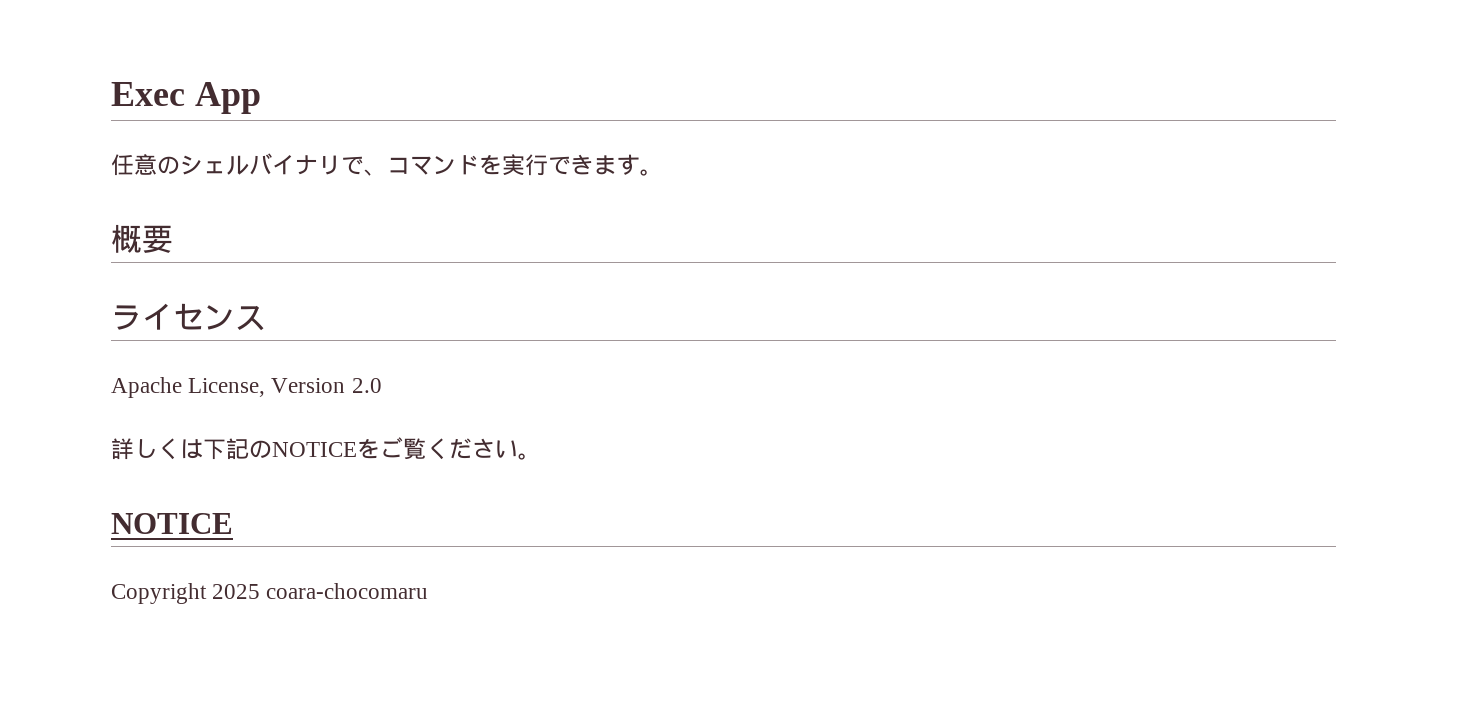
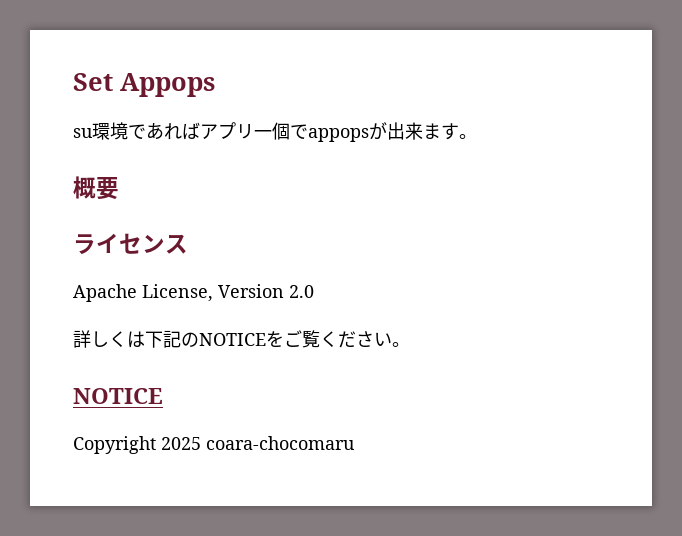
- Exec App
- 任意のシェルバイナリで、コマンドを実行できます。
+ Set Appops
+ su環境であればアプリ一個でappopsが出来ます。

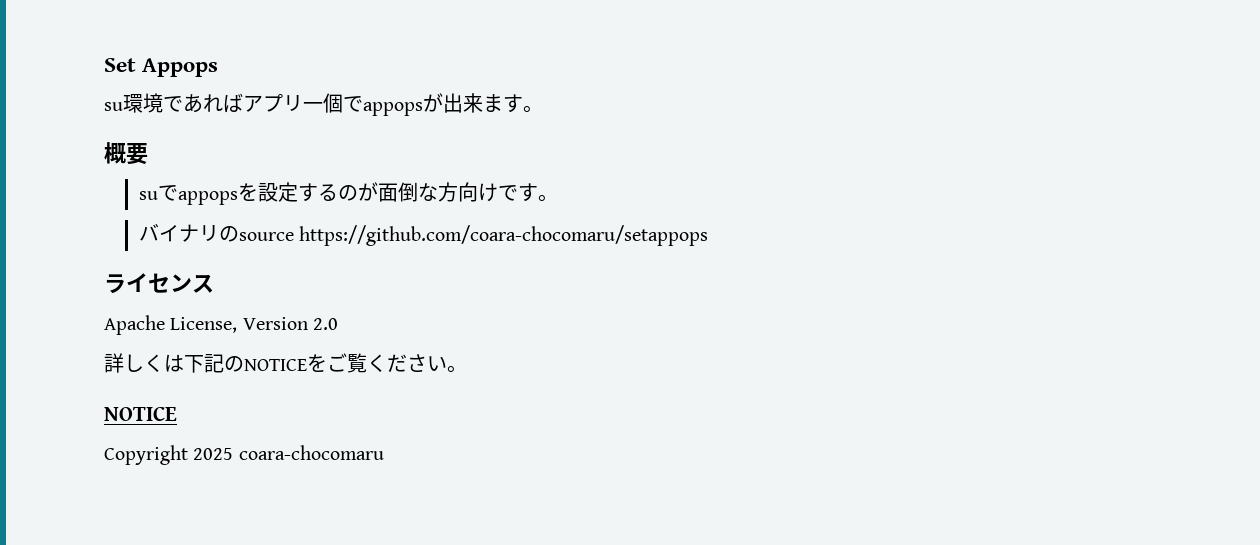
+ suでappopsを設定するのが面倒な方向けです。
+ バイナリのsource https://github.com/coara-chocomaru/setappops

